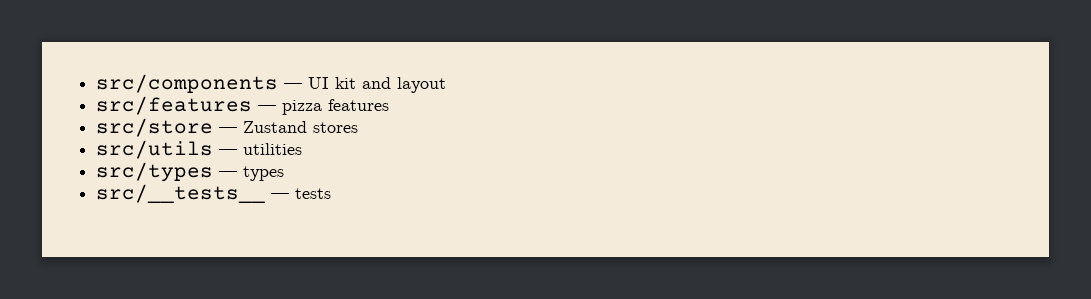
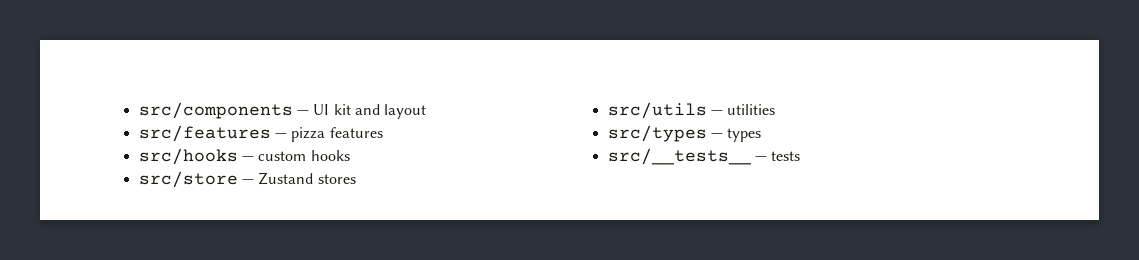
+ src/hooks — custom hooks

